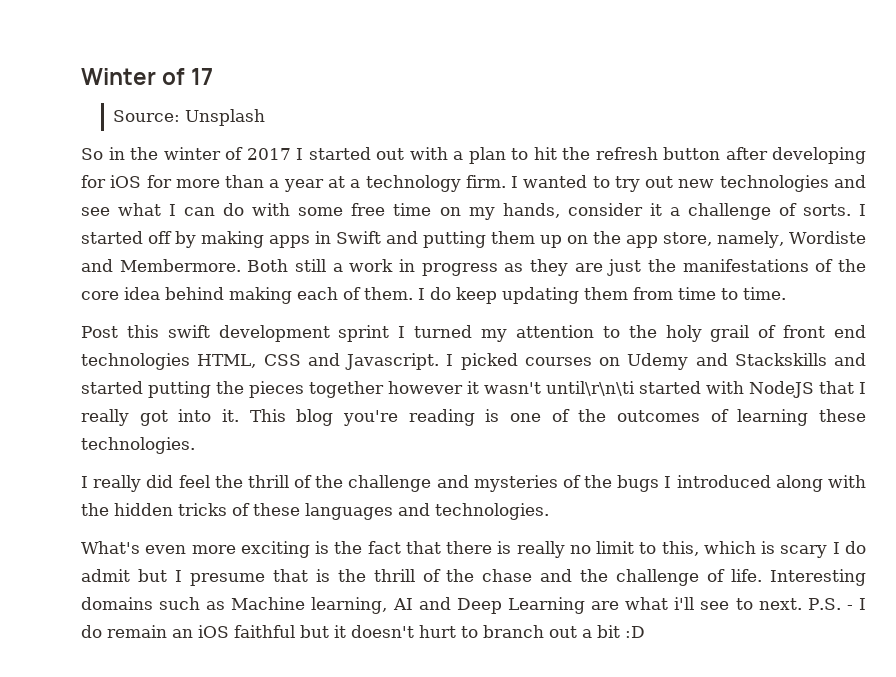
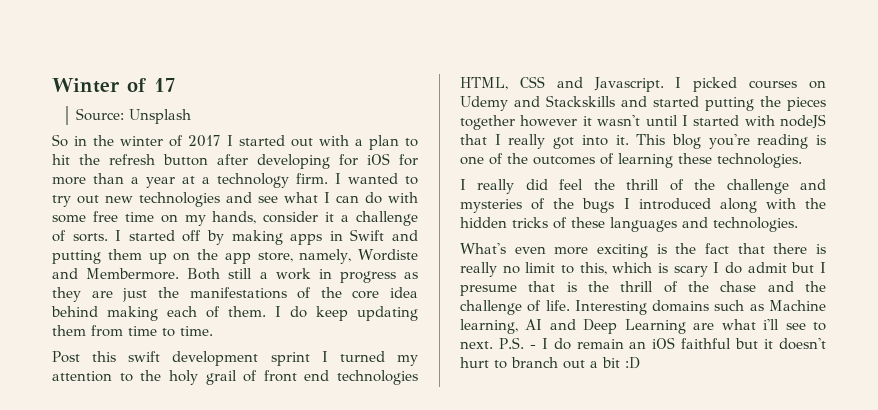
- I picked courses on Udemy and Stackskills and started putting the pieces together however it wasn't until\r\n\ti started with NodeJS that I really got into it.
+ I picked courses on Udemy and Stackskills and started putting the pieces together however it wasn't until I started with nodeJS that I really got into it.

